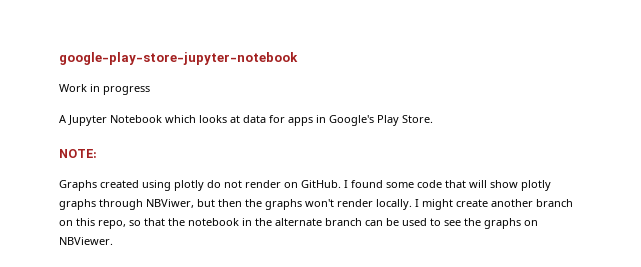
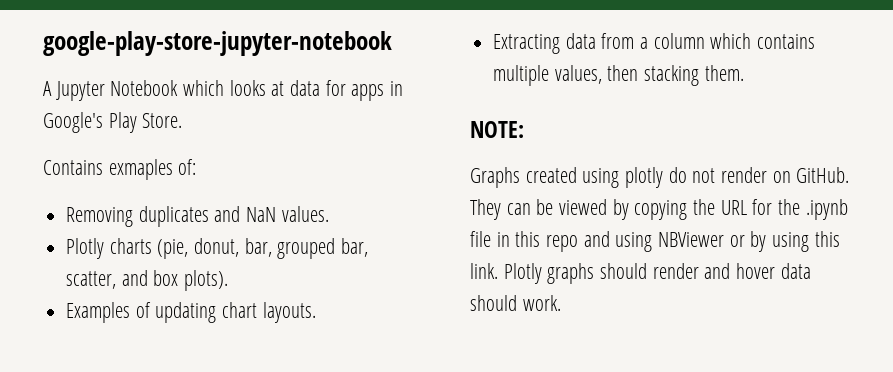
- Work in progress
+ Contains exmaples of:
+ Removing duplicates and NaN values.
+ Plotly charts (pie, donut, bar, grouped bar, scatter, and box plots).
+ Examples of updating chart layouts.
+ Extracting data from a column which contains multiple values, then stacking them.
- I found some code that will show plotly graphs through NBViwer, but then the graphs won't render locally. I might create another branch on this repo, so that the notebook in the alternate branch can be used to see the graphs on NBViewer.
+ They can be viewed by copying the URL for the .ipynb file in this repo and using NBViewer or by using this link. Plotly graphs should render and hover data should work.

